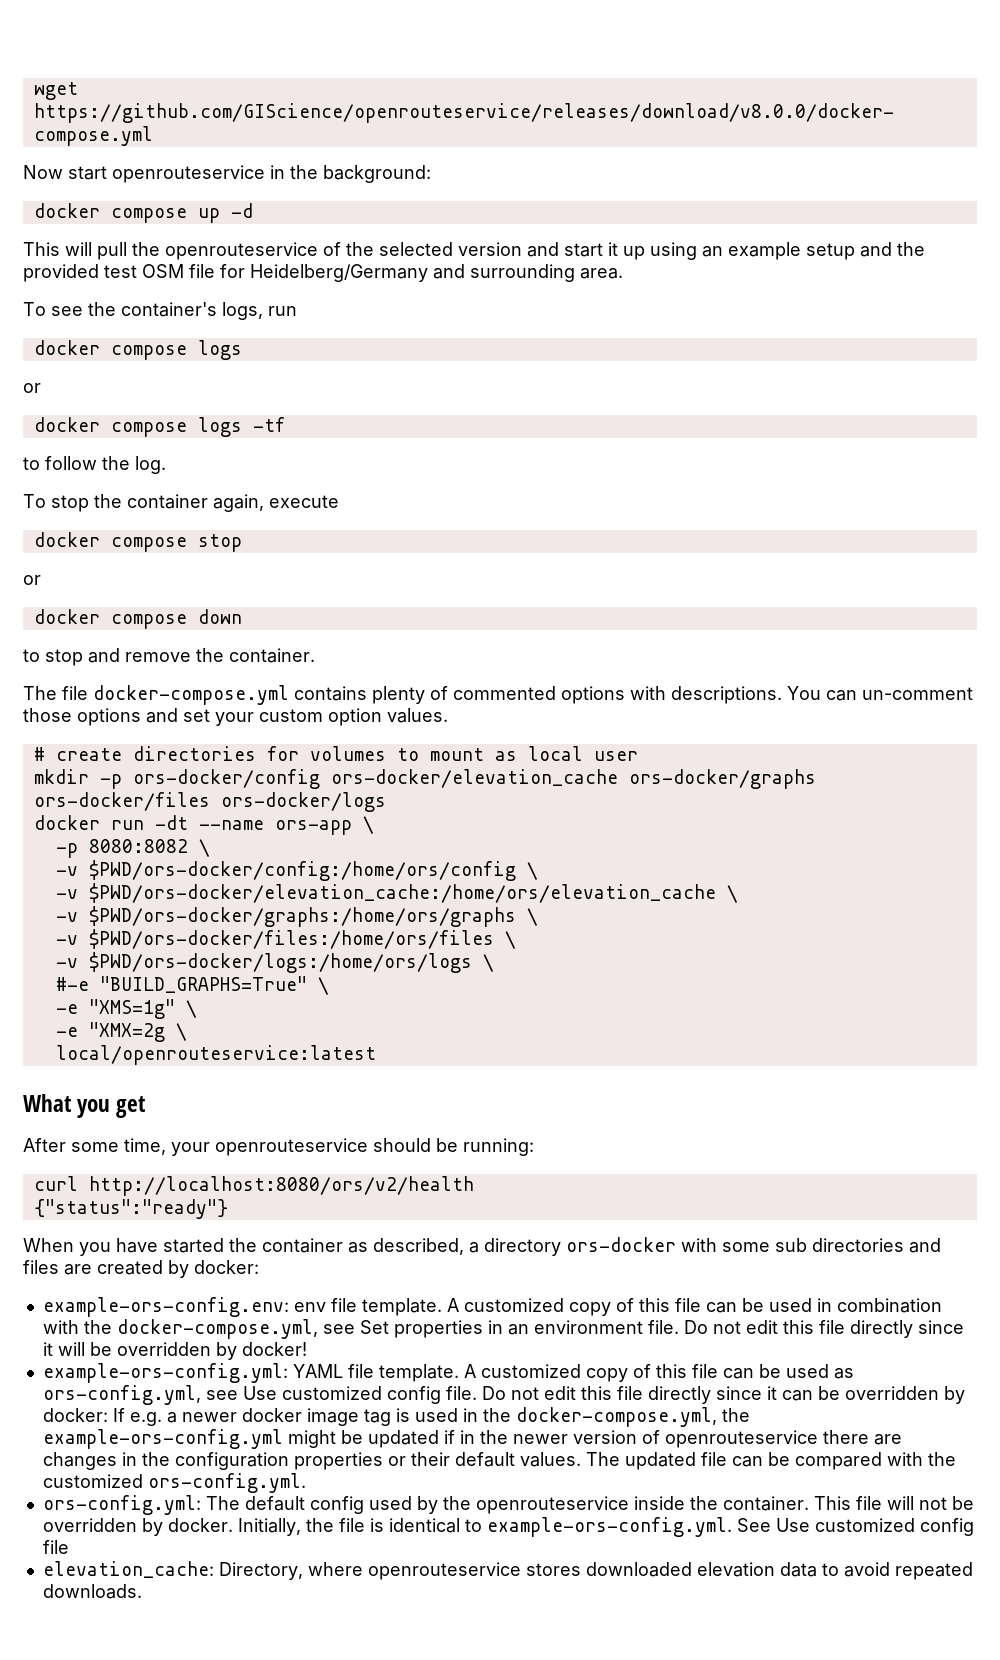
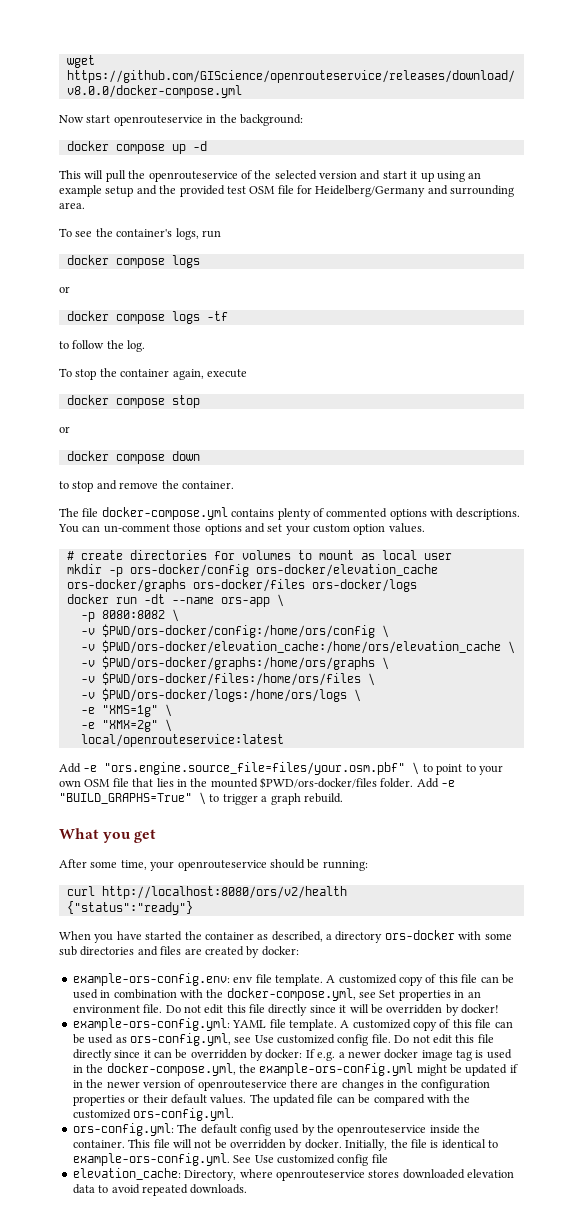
- #-e "BUILD_GRAPHS=True" \
- -e "XMX=2g \
+ -e "XMX=2g" \
+ Add -e "ors.engine.source_file=files/your.osm.pbf" \ to point to your own OSM file that lies in the mounted $PWD/ors-docker/files folder. Add -e "BUILD_GRAPHS=True" \ to trigger a graph rebuild.

